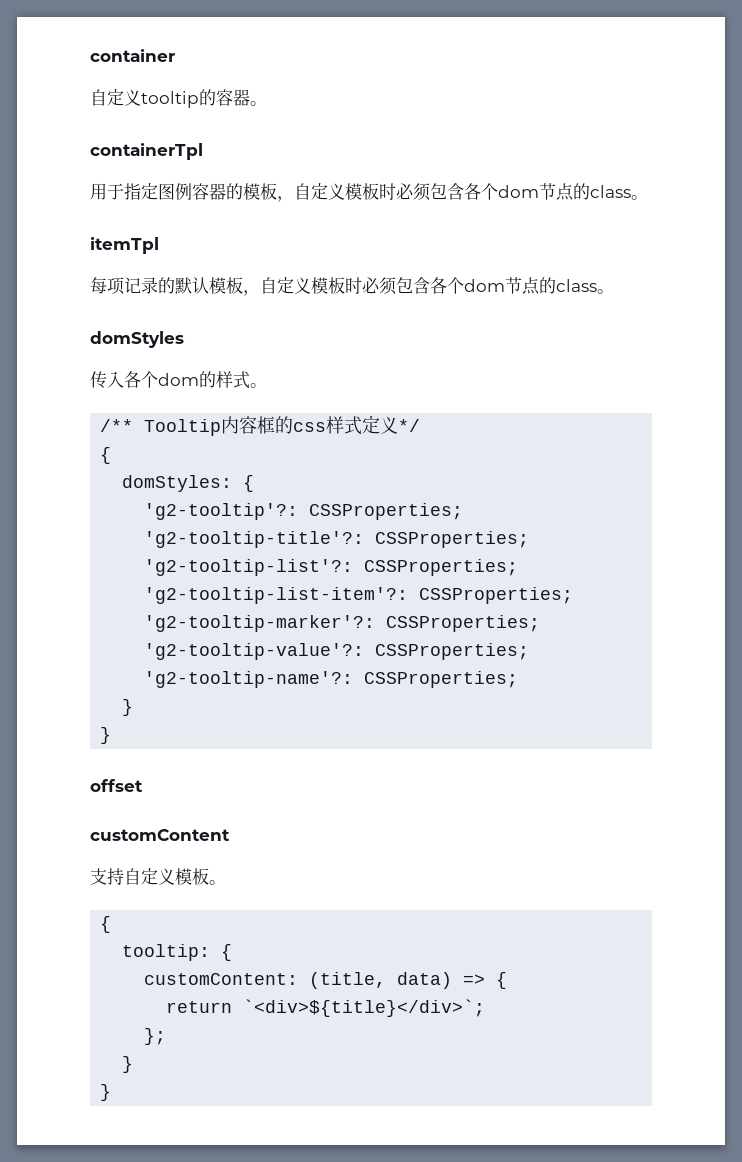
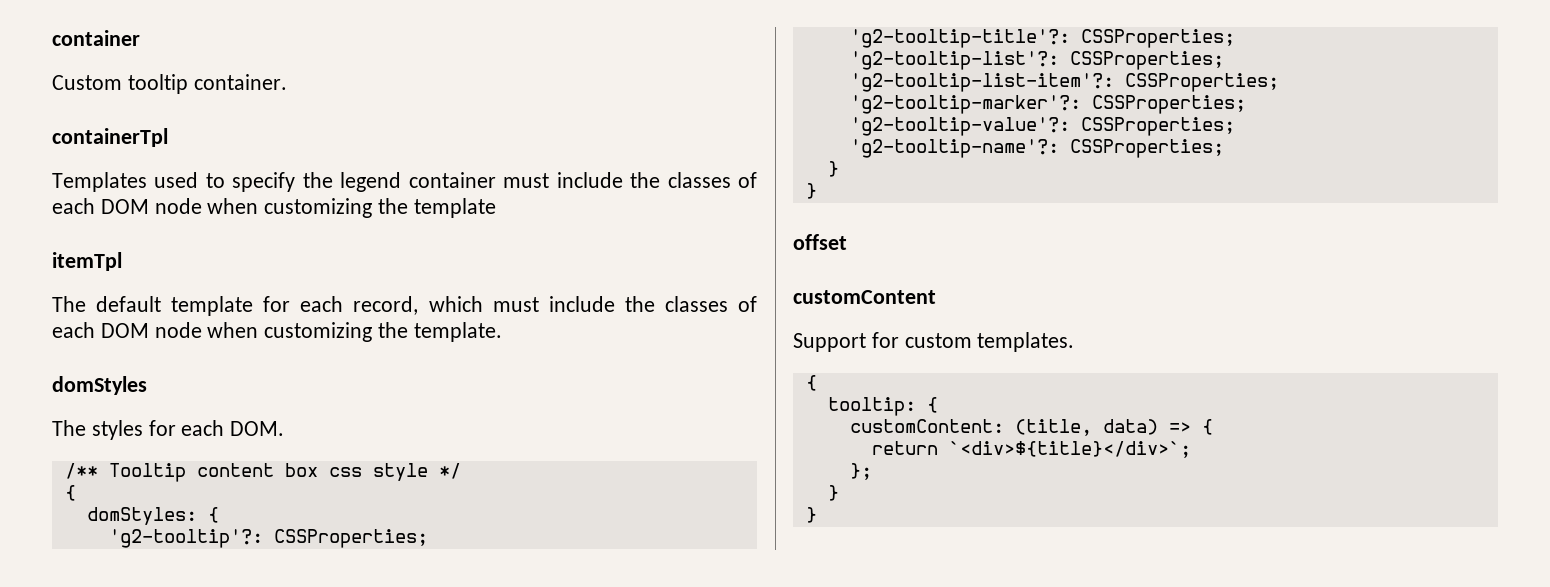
- 自定义tooltip的容器。
+ Custom tooltip container.
  containerTpl
- 用于指定图例容器的模板，自定义模板时必须包含各个dom节点的class。
+ Templates used to specify the legend container must include the classes of each DOM node when customizing the template
  itemTpl
- 每项记录的默认模板，自定义模板时必须包含各个dom节点的class。
+ The default template for each record, which must include the classes of each DOM node when customizing the template.
  domStyles
- 传入各个dom的样式。
- /** Tooltip内容框的css样式定义*/
+ The styles for each DOM.
+ /** Tooltip content box css style */
- 支持自定义模板。
+ Support for custom templates.

